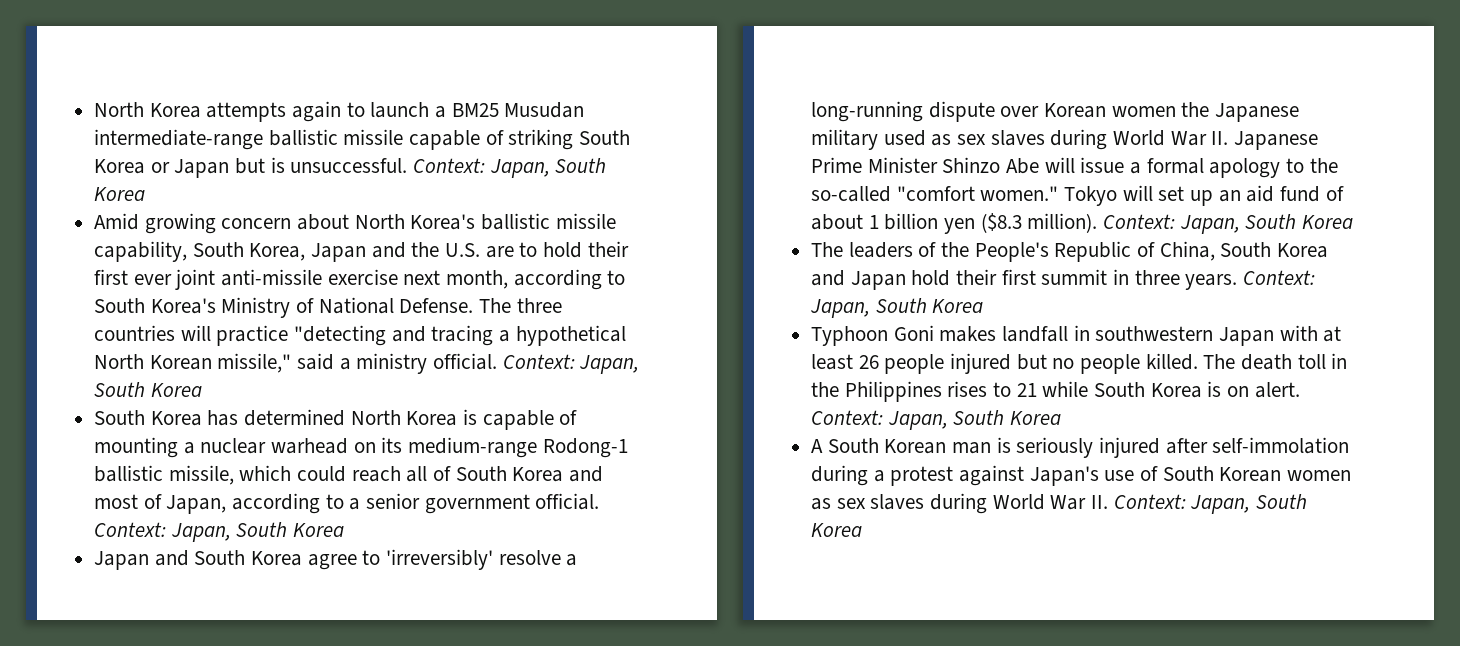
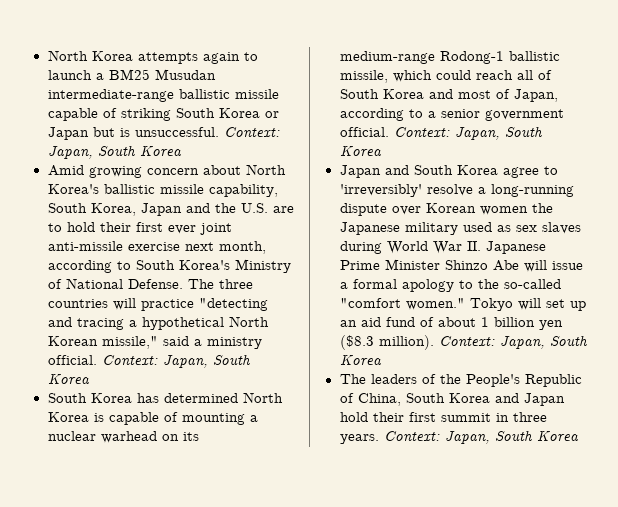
- Typhoon Goni makes landfall in southwestern Japan with at least 26 people injured but no people killed. The death toll in the Philippines rises to 21 while South Korea is on alert. Context: Japan, South Korea
- A South Korean man is seriously injured after self-immolation during a protest against Japan's use of South Korean women as sex slaves during World War II. Context: Japan, South Korea

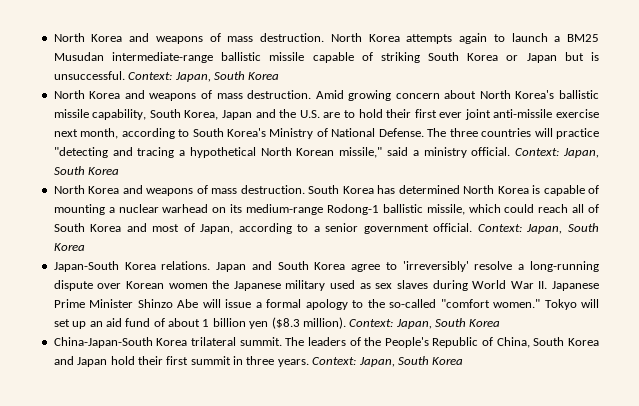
- North Korea attempts again to launch a BM25 Musudan intermediate-range ballistic missile capable of striking South Korea or Japan but is unsuccessful. Context: Japan, South Korea
- Amid growing concern about North Korea's ballistic missile capability, South Korea, Japan and the U.S. are to hold their first ever joint anti-missile exercise next month, according to South Korea's Ministry of National Defense.
+ North Korea and weapons of mass destruction. North Korea attempts again to launch a BM25 Musudan intermediate-range ballistic missile capable of striking South Korea or Japan but is unsuccessful. Context: Japan, South Korea
+ North Korea and weapons of mass destruction. Amid growing concern about North Korea's ballistic missile capability, South Korea, Japan and the U.S. are to hold their first ever joint anti-missile exercise next month, according to South Korea's Ministry of National Defense.
  The three countries will practice "detecting and tracing a hypothetical North Korean missile," said a ministry official. Context: Japan, South Korea
- South Korea has determined North Korea is capable of mounting a nuclear warhead on its medium-range Rodong-1 ballistic missile, which could reach all of South Korea and most of Japan, according to a senior government official.
+ North Korea and weapons of mass destruction. South Korea has determined North Korea is capable of mounting a nuclear warhead on its medium-range Rodong-1 ballistic missile, which could reach all of South Korea and most of Japan, according to a senior government official.
+ Japan-South Korea relations.
+ China-Japan-South Korea trilateral summit.

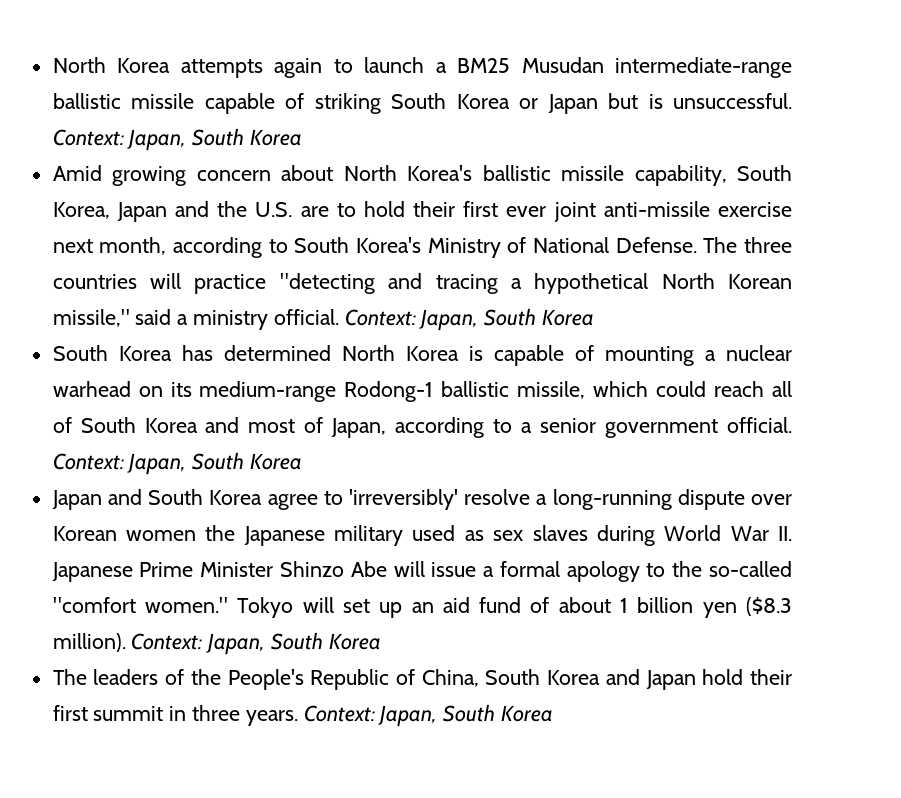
- North Korea and weapons of mass destruction. North Korea attempts again to launch a BM25 Musudan intermediate-range ballistic missile capable of striking South Korea or Japan but is unsuccessful. Context: Japan, South Korea
- North Korea and weapons of mass destruction. Amid growing concern about North Korea's ballistic missile capability, South Korea, Japan and the U.S. are to hold their first ever joint anti-missile exercise next month, according to South Korea's Ministry of National Defense.
+ North Korea attempts again to launch a BM25 Musudan intermediate-range ballistic missile capable of striking South Korea or Japan but is unsuccessful. Context: Japan, South Korea
+ Amid growing concern about North Korea's ballistic missile capability, South Korea, Japan and the U.S. are to hold their first ever joint anti-missile exercise next month, according to South Korea's Ministry of National Defense.
  The three countries will practice "detecting and tracing a hypothetical North Korean missile," said a ministry official. Context: Japan, South Korea
- North Korea and weapons of mass destruction. South Korea has determined North Korea is capable of mounting a nuclear warhead on its medium-range Rodong-1 ballistic missile, which could reach all of South Korea and most of Japan, according to a senior government official.
+ South Korea has determined North Korea is capable of mounting a nuclear warhead on its medium-range Rodong-1 ballistic missile, which could reach all of South Korea and most of Japan, according to a senior government official.
- Japan-South Korea relations.
- China-Japan-South Korea trilateral summit.

